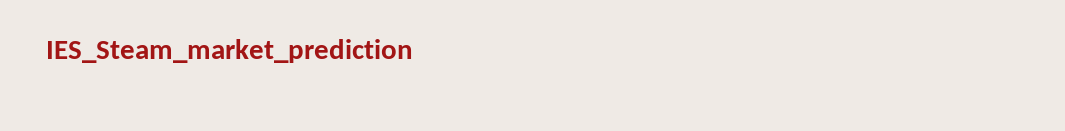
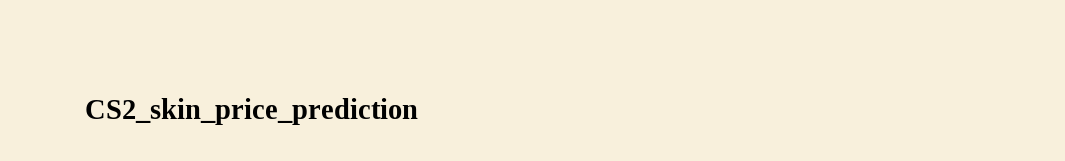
- IES_Steam_market_prediction
+ CS2_skin_price_prediction

